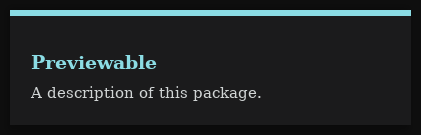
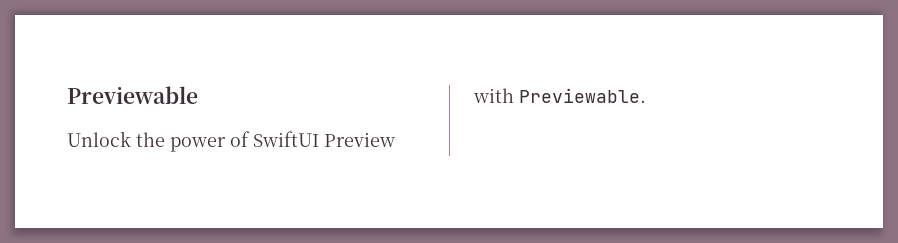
- A description of this package.
+ Unlock the power of SwiftUI Preview with Previewable.

